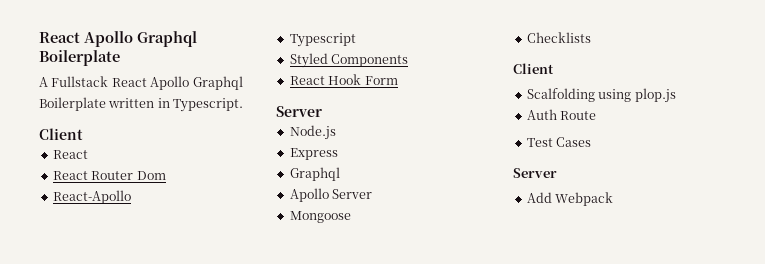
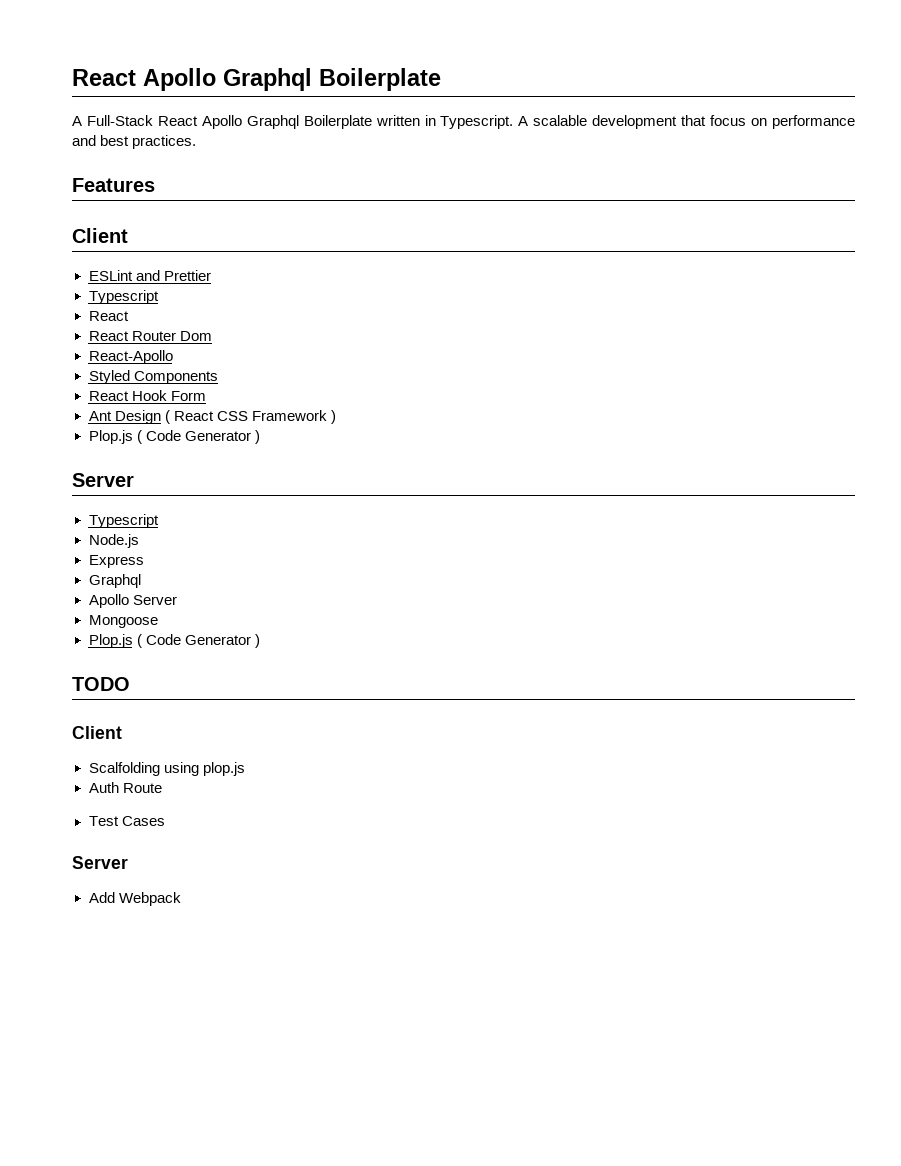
- A Fullstack React Apollo Graphql Boilerplate written in Typescript.
+ A Full-Stack React Apollo Graphql Boilerplate written in Typescript. A scalable development that focus on performance and best practices.
+ Features
  Client
+ ESLint and Prettier
+ Typescript
- Typescript
  React Hook Form
+ Ant Design ( React CSS Framework )
+ Plop.js ( Code Generator )
  Server
+ Typescript
  Mongoose
- Checklists
+ Plop.js ( Code Generator )
+ TODO

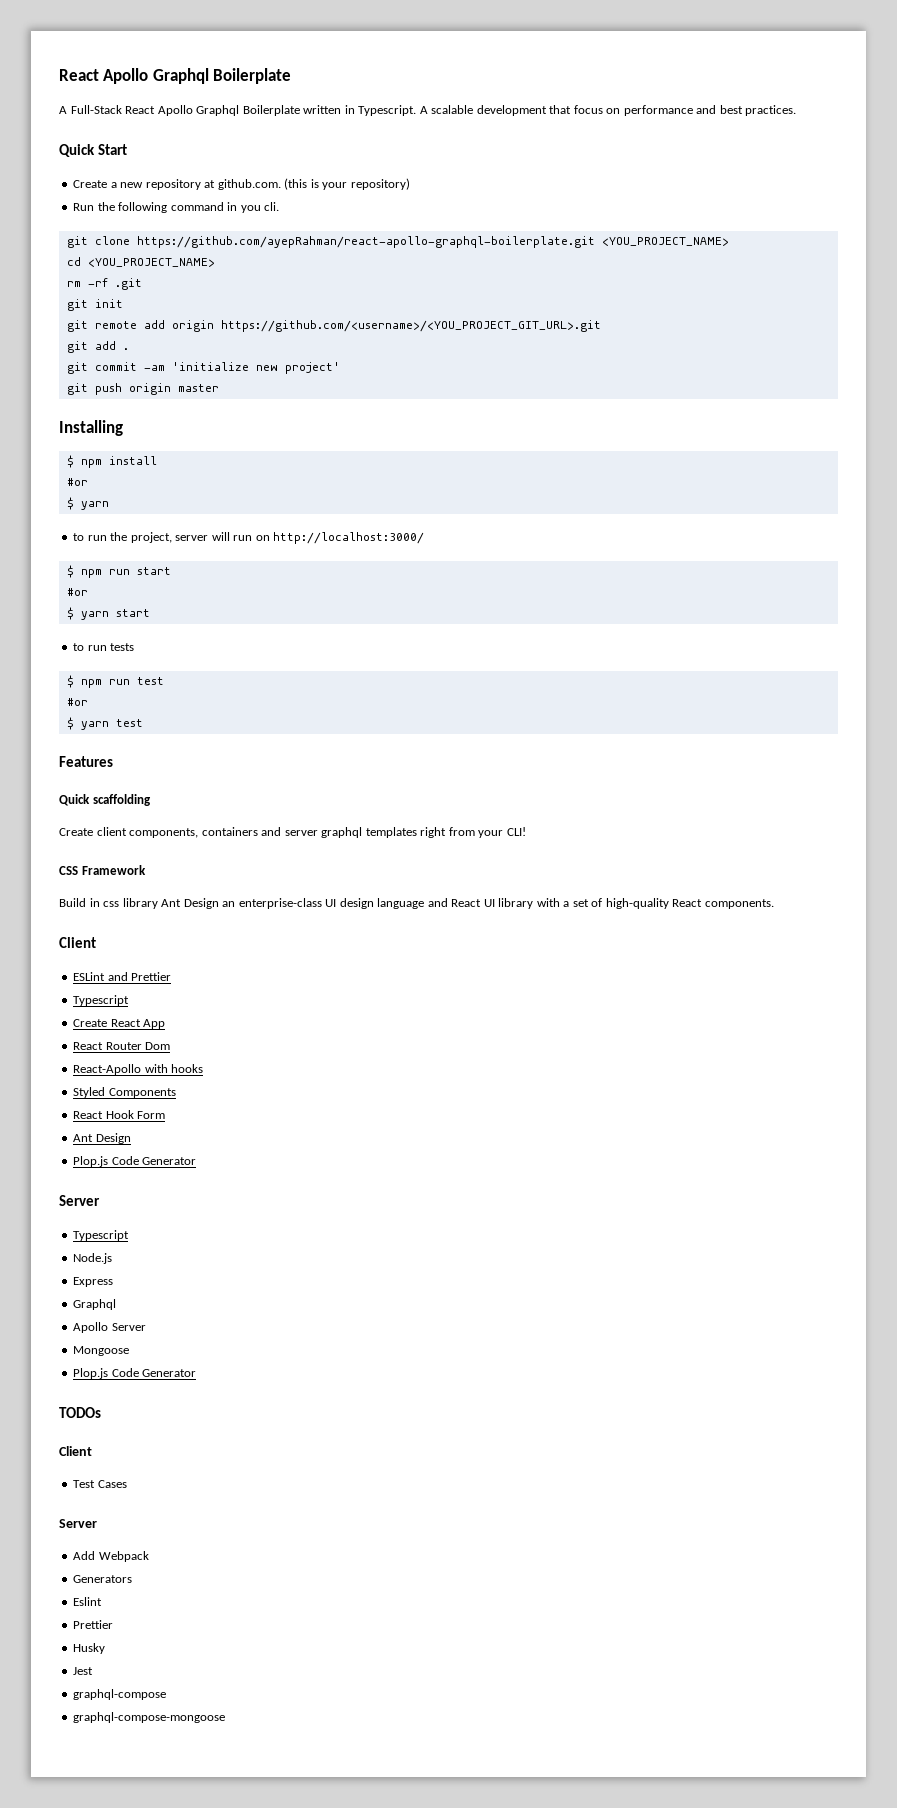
+ Quick Start
+ Create a new repository at github.com. (this is your repository)
+ Run the following command in you cli.
+ git clone https://github.com/ayepRahman/react-apollo-graphql-boilerplate.git <YOU_PROJECT_NAME>
+ cd <YOU_PROJECT_NAME>
+ rm -rf .git
+ git init
+ git remote add origin https://github.com/<username>/<YOU_PROJECT_GIT_URL>.git
+ git add .
+ git commit -am 'initialize new project'
+ git push origin master
+ Installing
+ $ npm install
+ #or
+ $ yarn
+ to run the project, server will run on http://localhost:3000/
+ $ npm run start
+ #or
+ $ yarn start
+ to run tests
+ $ npm run test
+ #or
+ $ yarn test
  Features
+ Quick scaffolding
+ Create client components, containers and server graphql templates right from your CLI!
+ CSS Framework
+ Build in css library Ant Design an enterprise-class UI design language and React UI library with a set of high-quality React components.
  ESLint and Prettier
  Typescript
- React
+ Create React App
- React-Apollo
+ React-Apollo with hooks
  React Hook Form
- Ant Design ( React CSS Framework )
- Plop.js ( Code Generator )
+ Ant Design
+ Plop.js Code Generator
  Mongoose
- Plop.js ( Code Generator )
- TODO
+ Plop.js Code Generator
+ TODOs
  Client
- Scalfolding using plop.js
- Auth Route
+ Generators
+ Eslint
+ Prettier
+ Husky
+ Jest
+ graphql-compose
+ graphql-compose-mongoose

